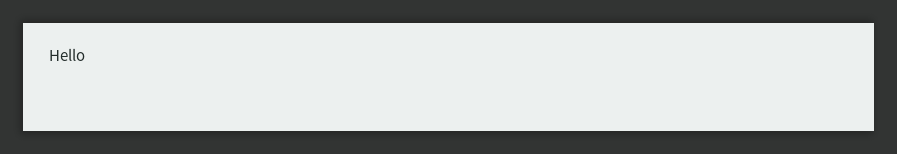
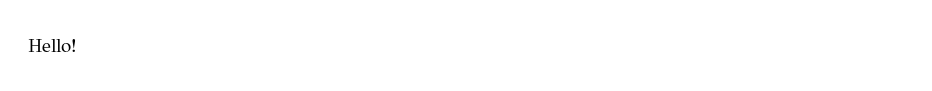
- Hello
+ Hello!

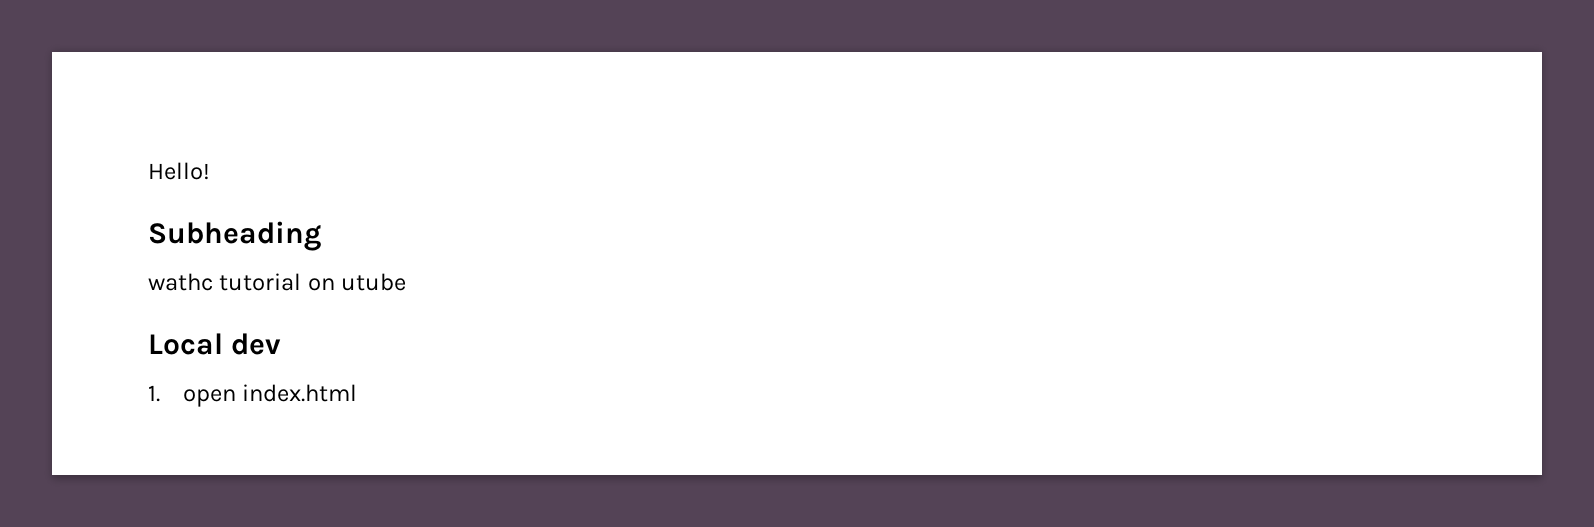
+ Subheading
+ wathc tutorial on utube
+ Local dev
+ 1. open index.html

